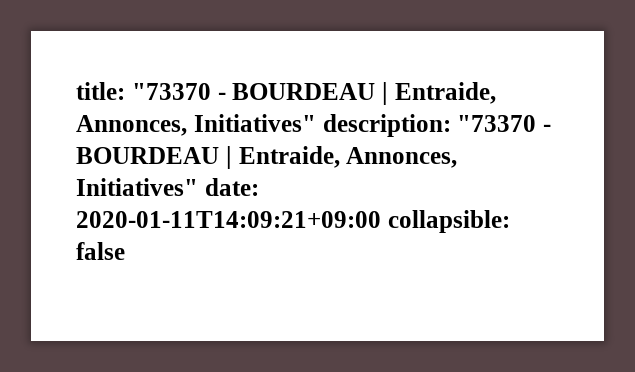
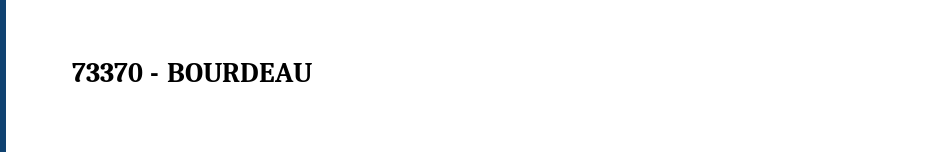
- title: "73370 - BOURDEAU | Entraide, Annonces, Initiatives" description: "73370 - BOURDEAU | Entraide, Annonces, Initiatives" date: 2020-01-11T14:09:21+09:00 collapsible: false
+ 73370 - BOURDEAU

